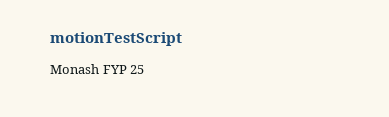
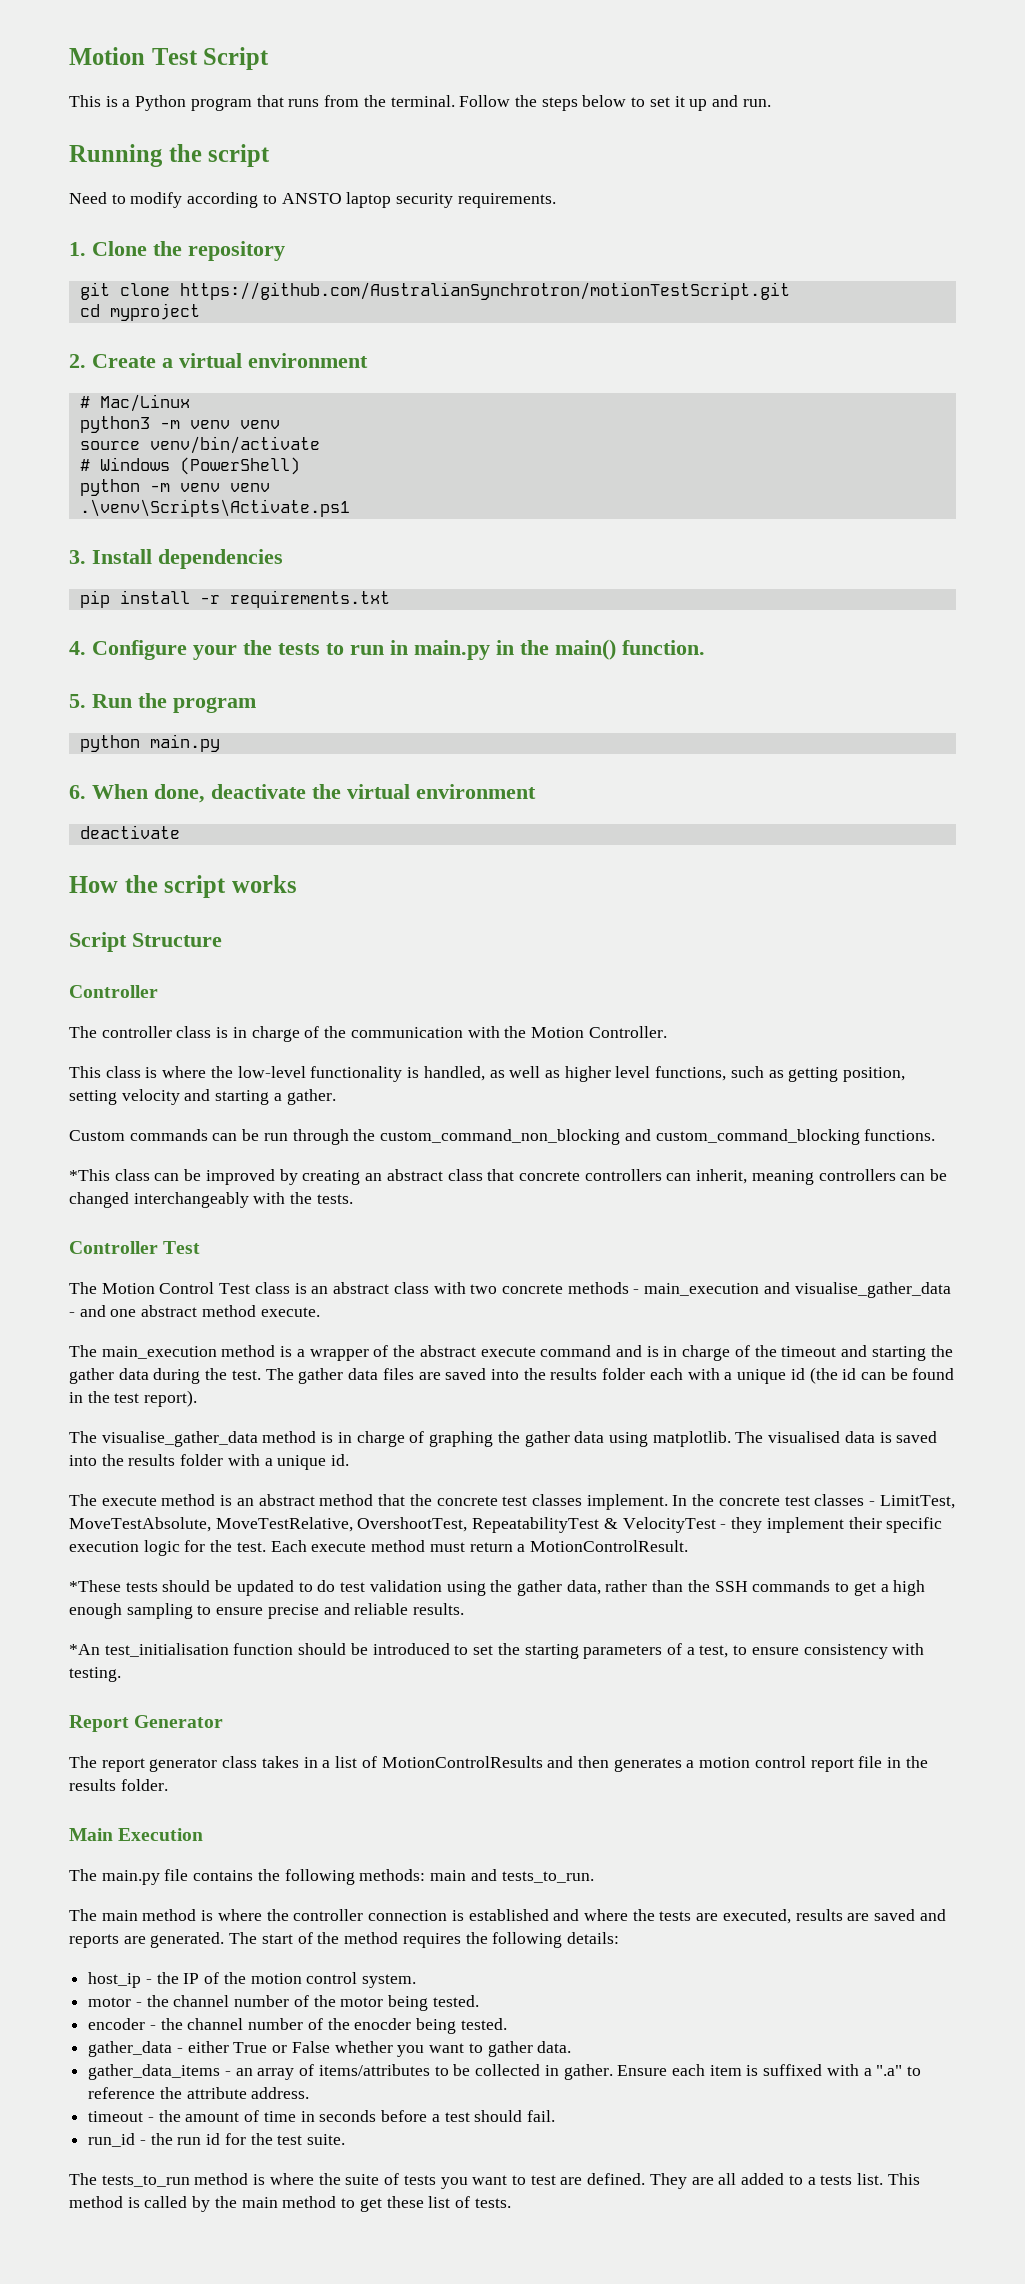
- motionTestScript
- Monash FYP 25
+ Motion Test Script
+ This is a Python program that runs from the terminal. Follow the steps below to set it up and run.
+ Running the script
+ Need to modify according to ANSTO laptop security requirements.
+ 1. Clone the repository
+ git clone https://github.com/AustralianSynchrotron/motionTestScript.git
+ cd myproject
+ 2. Create a virtual environment
+ # Mac/Linux
+ python3 -m venv venv
+ source venv/bin/activate
+ # Windows (PowerShell)
+ python -m venv venv
+ .\venv\Scripts\Activate.ps1
+ 3. Install dependencies
+ pip install -r requirements.txt
+ 4. Configure your the tests to run in main.py in the main() function.
+ 5. Run the program
+ python main.py
+ 6. When done, deactivate the virtual environment
+ deactivate
+ How the script works
+ Script Structure
+ Controller
+ The controller class is in charge of the communication with the Motion Controller.
+ This class is where the low-level functionality is handled, as well as higher level functions, such as getting position, setting velocity and starting a gather.
+ Custom commands can be run through the custom_command_non_blocking and custom_command_blocking functions.
+ *This class can be improved by creating an abstract class that concrete controllers can inherit, meaning controllers can be changed interchangeably with the tests.
+ Controller Test
+ The Motion Control Test class is an abstract class with two concrete methods - main_execution and visualise_gather_data - and one abstract method execute.
+ The main_execution method is a wrapper of the abstract execute command and is in charge of the timeout and starting the gather data during the test. The gather data files are saved into the results folder each with a unique id (the id can be found in the test report).
+ The visualise_gather_data method is in charge of graphing the gather data using matplotlib. The visualised data is saved into the results folder with a unique id.
+ The execute method is an abstract method that the concrete test classes implement. In the concrete test classes - LimitTest, MoveTestAbsolute, MoveTestRelative, OvershootTest, RepeatabilityTest & VelocityTest - they implement their specific execution logic for the test. Each execute method must return a MotionControlResult.
+ *These tests should be updated to do test validation using the gather data, rather than the SSH commands to get a high enough sampling to ensure precise and reliable results.
+ *An test_initialisation function should be introduced to set the starting parameters of a test, to ensure consistency with testing.
+ Report Generator
+ The report generator class takes in a list of MotionControlResults and then generates a motion control report file in the results folder.
+ Main Execution
+ The main.py file contains the following methods: main and tests_to_run.
+ The main method is where the controller connection is established and where the tests are executed, results are saved and reports are generated. The start of the method requires the following details:
+ host_ip - the IP of the motion control system.
+ motor - the channel number of the motor being tested.
+ encoder - the channel number of the enocder being tested.
+ gather_data - either True or False whether you want to gather data.
+ gather_data_items - an array of items/attributes to be collected in gather. Ensure each item is suffixed with a ".a" to reference the attribute address.
+ timeout - the amount of time in seconds before a test should fail.
+ run_id - the run id for the test suite.
+ The tests_to_run method is where the suite of tests you want to test are defined. They are all added to a tests list. This method is called by the main method to get these list of tests.

